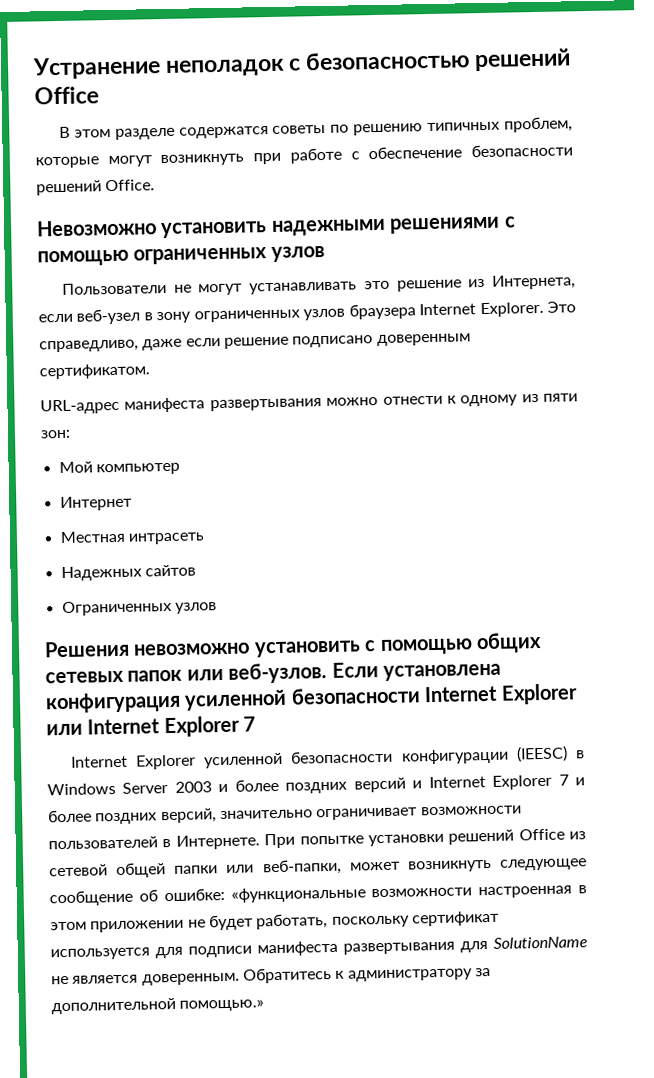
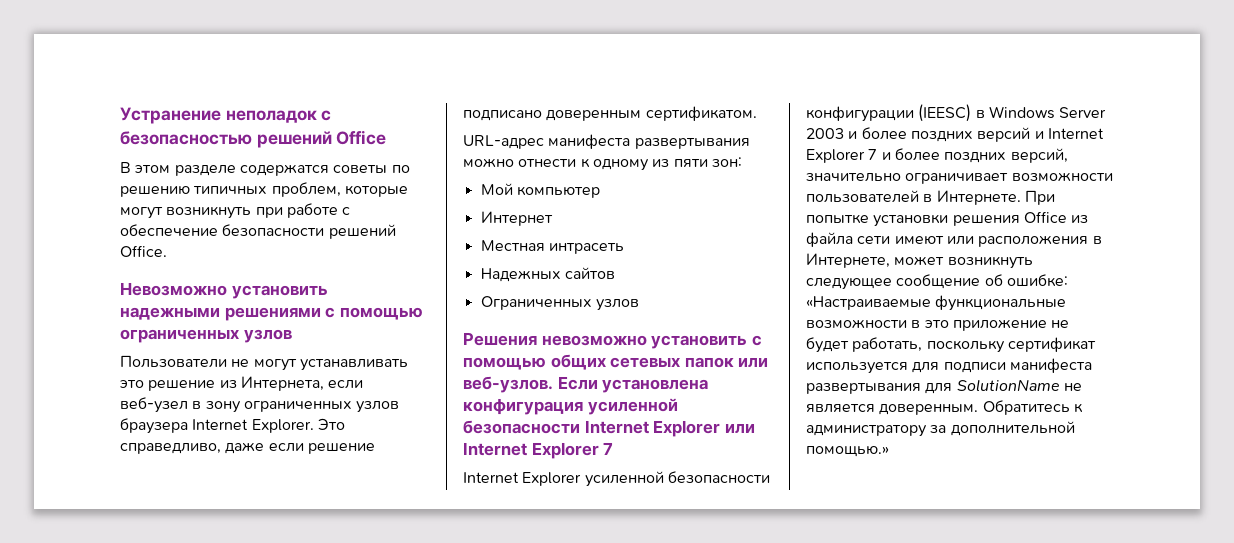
- При попытке установки решений Office из сетевой общей папки или веб-папки, может возникнуть следующее сообщение об ошибке: «функциональные возможности настроенная в этом приложении не будет работать, поскольку сертификат используется для подписи манифеста развертывания для SolutionName не является доверенным.
+ При попытке установки решения Office из файла сети имеют или расположения в Интернете, может возникнуть следующее сообщение об ошибке: «Настраиваемые функциональные возможности в это приложение не будет работать, поскольку сертификат используется для подписи манифеста развертывания для SolutionName не является доверенным.

